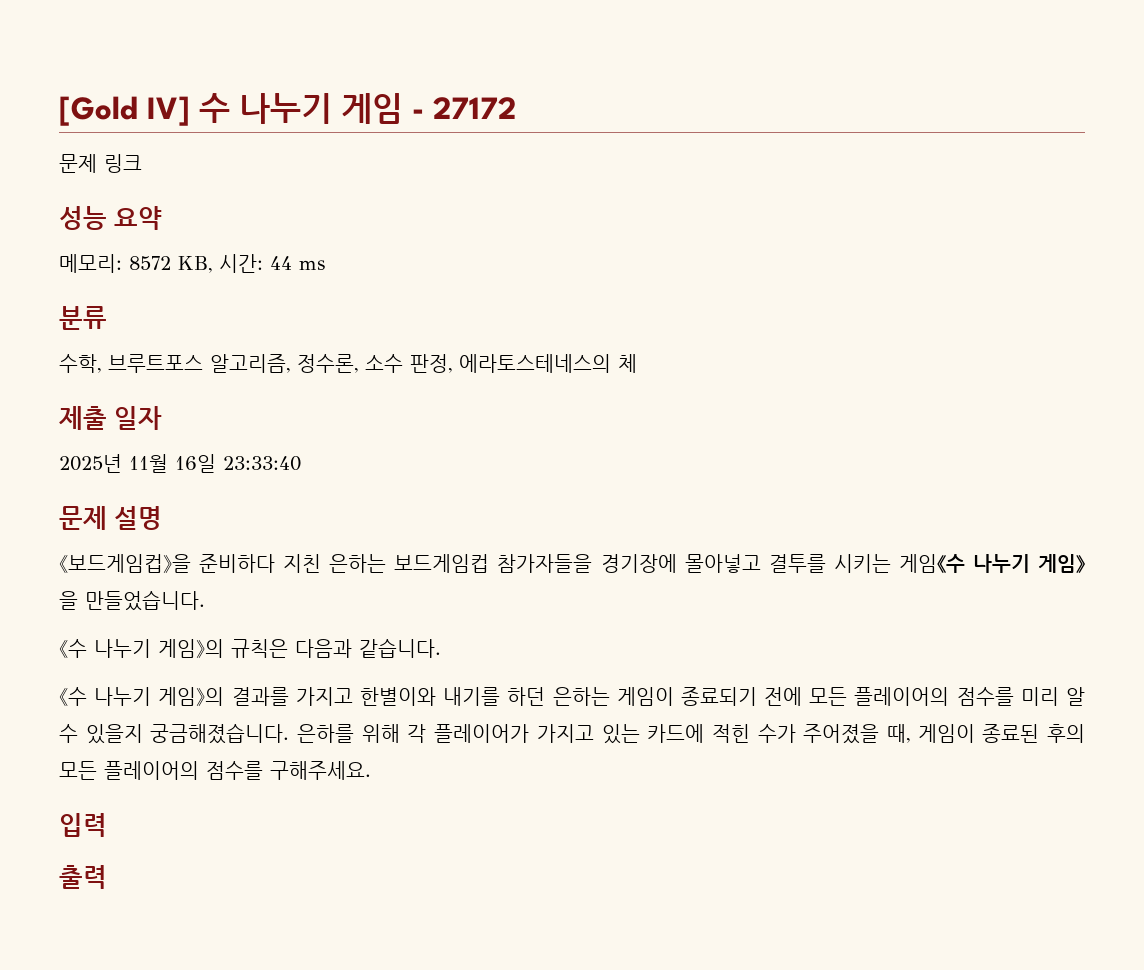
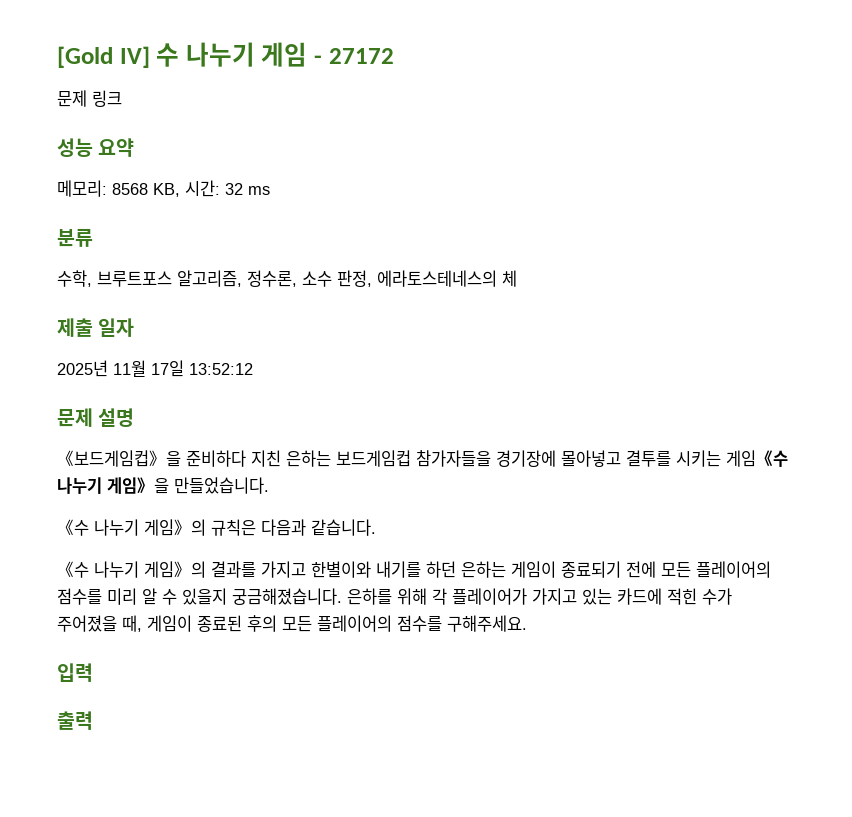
- 메모리: 8572 KB, 시간: 44 ms
+ 메모리: 8568 KB, 시간: 32 ms
- 2025년 11월 16일 23:33:40
+ 2025년 11월 17일 13:52:12

